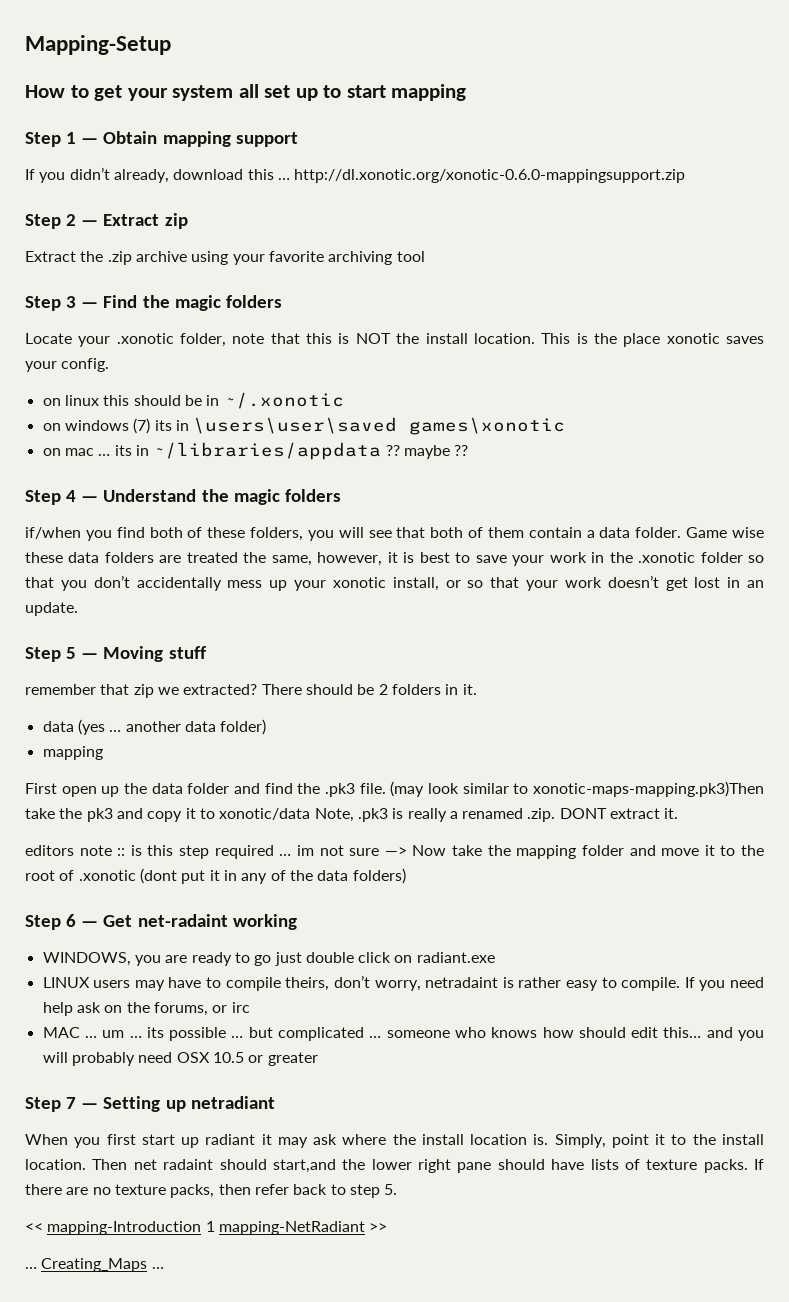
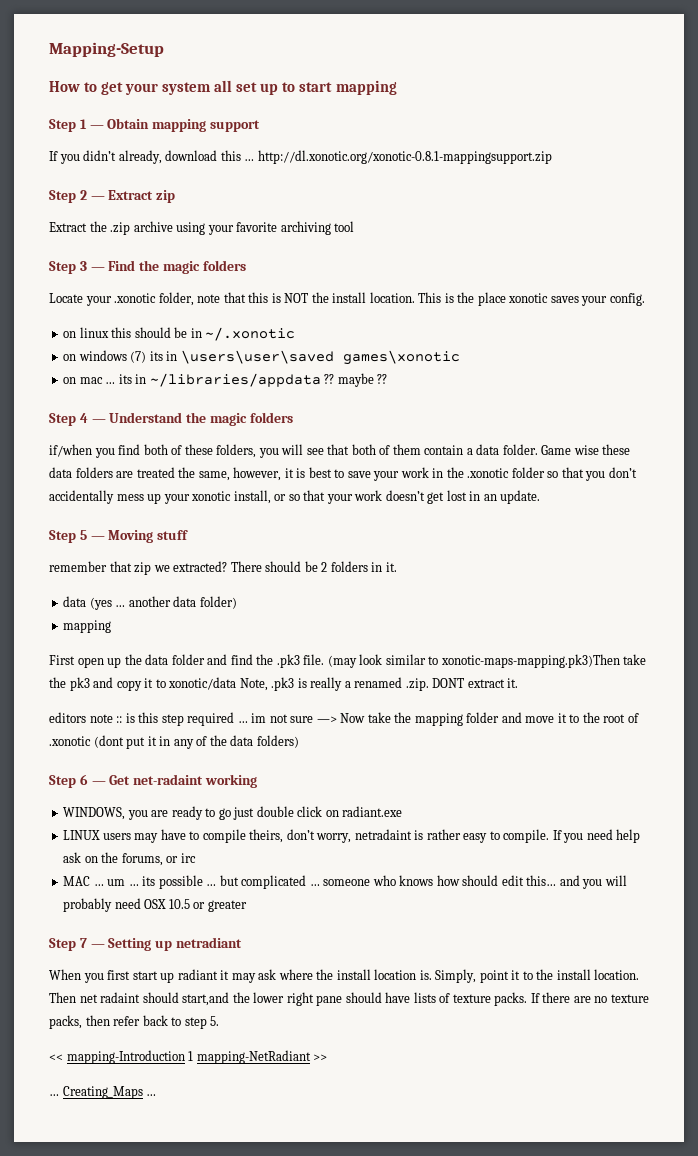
- If you didn’t already, download this … http://dl.xonotic.org/xonotic-0.6.0-mappingsupport.zip
+ If you didn’t already, download this … http://dl.xonotic.org/xonotic-0.8.1-mappingsupport.zip

